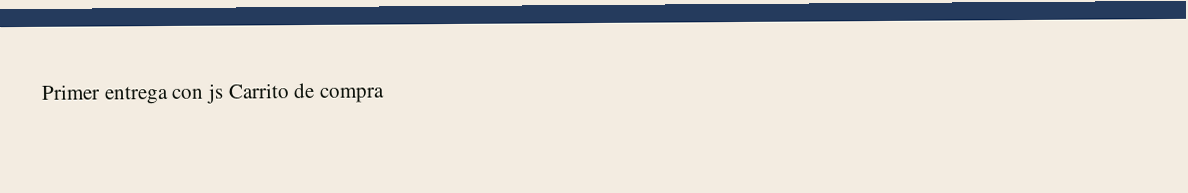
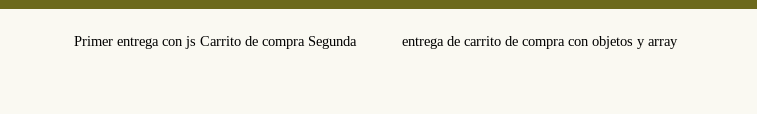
- Primer entrega con js Carrito de compra
+ Primer entrega con js Carrito de compra Segunda entrega de carrito de compra con objetos y array

